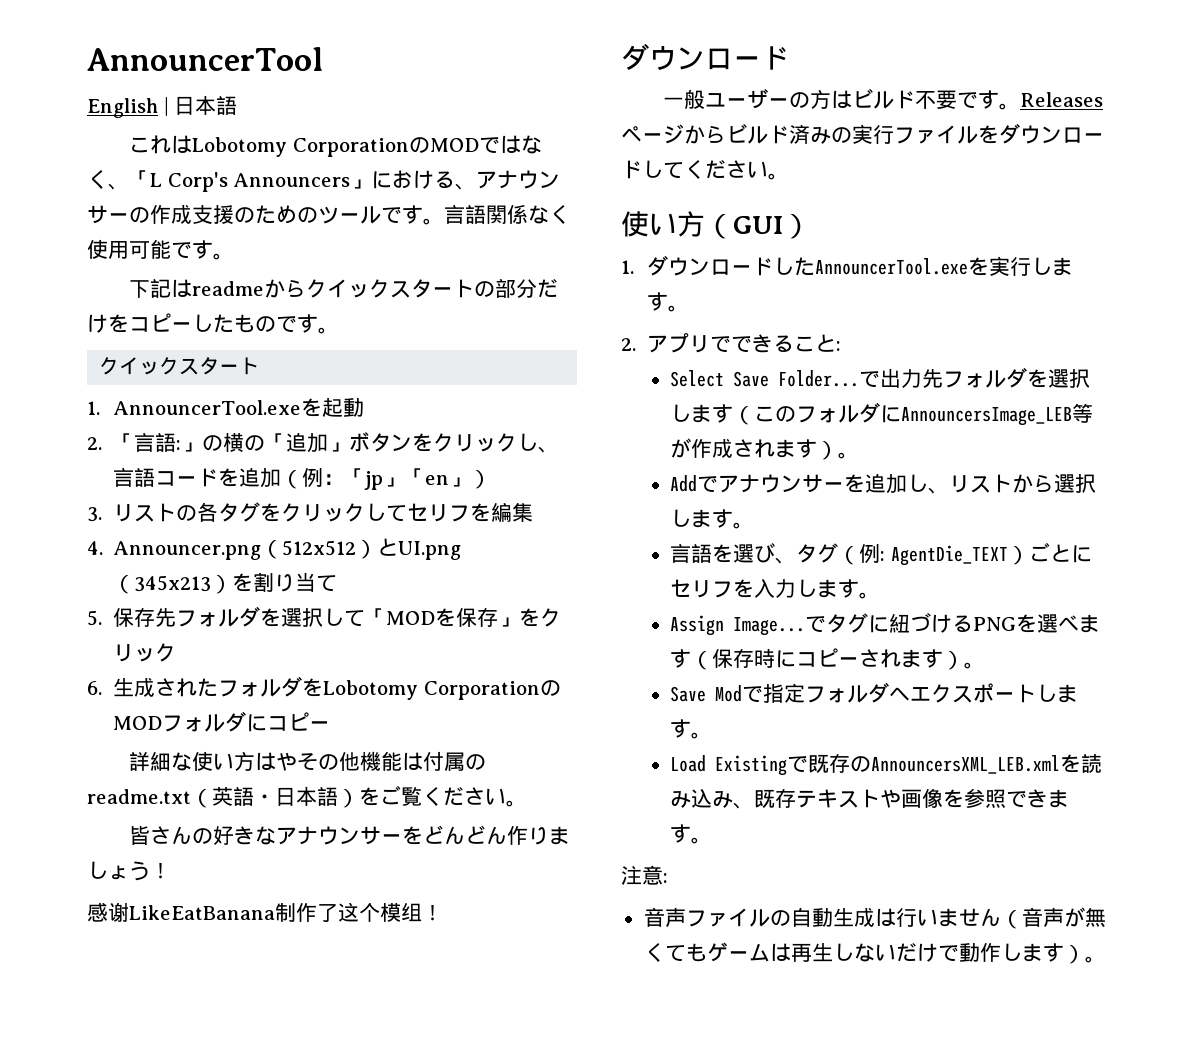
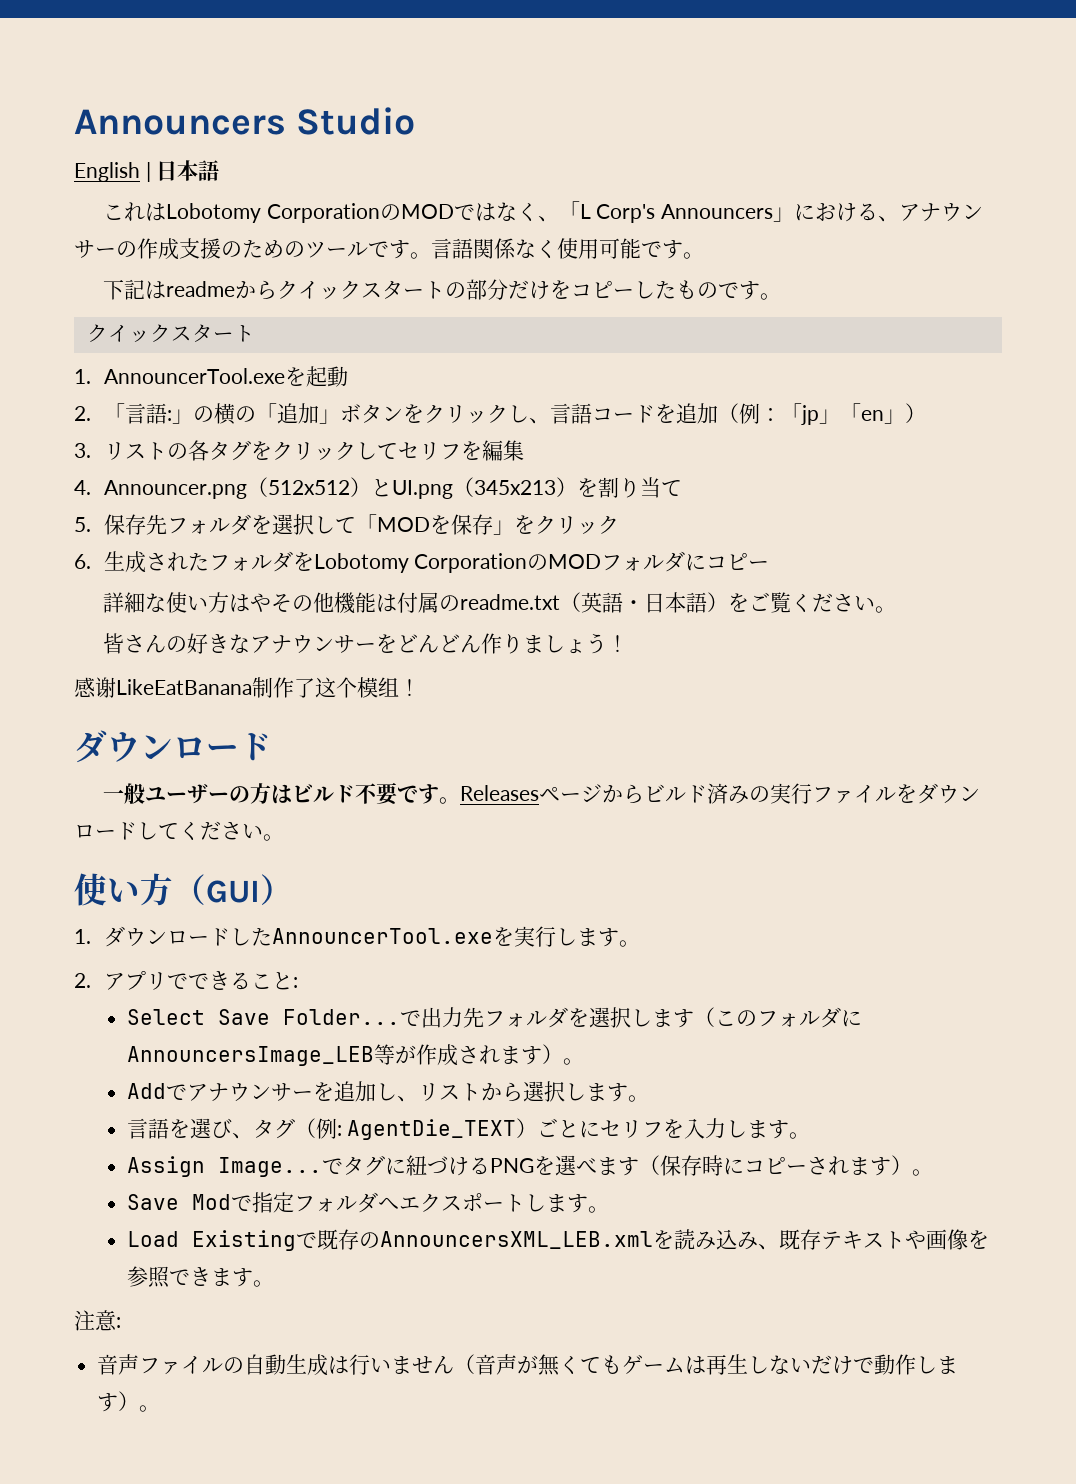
- AnnouncerTool
+ Announcers Studio

